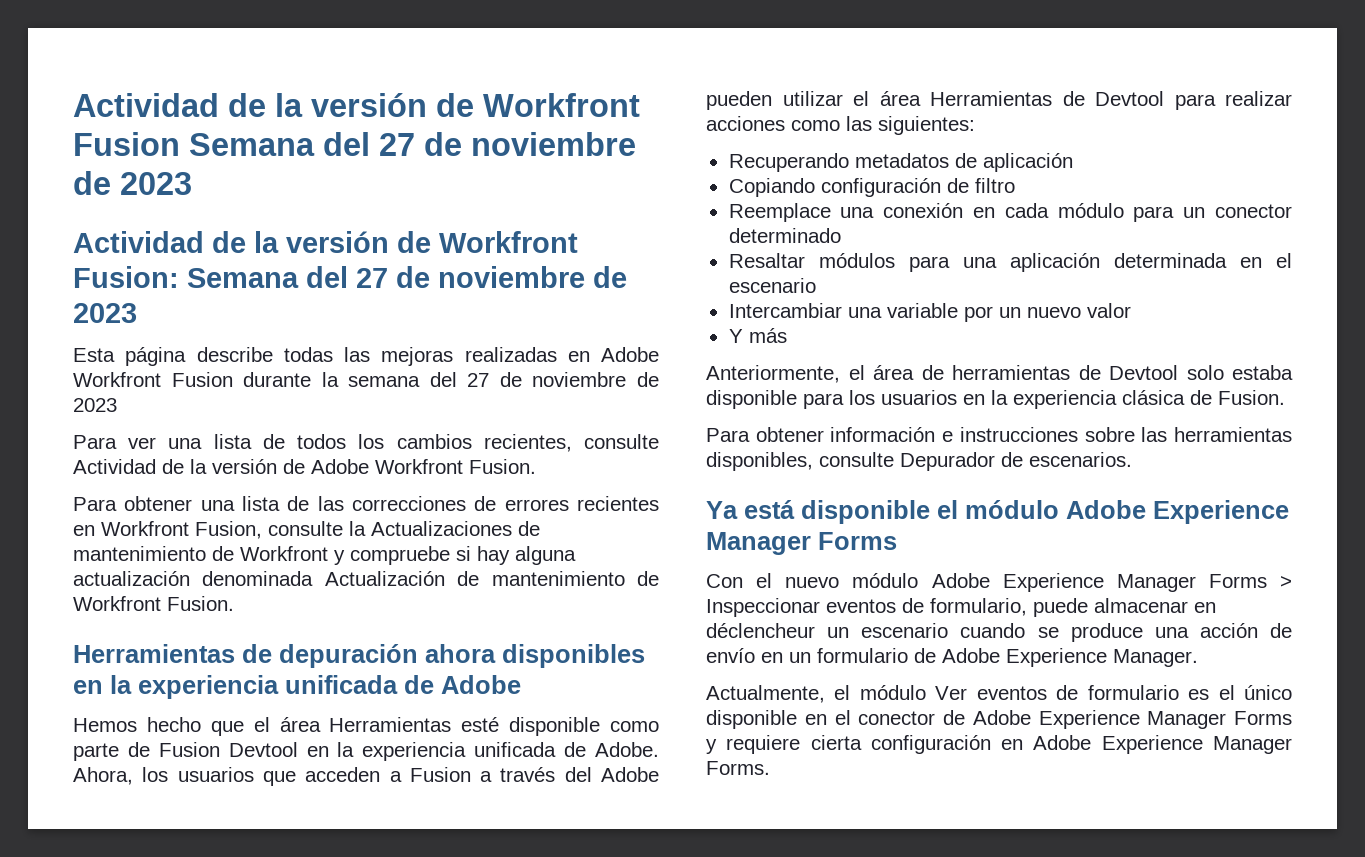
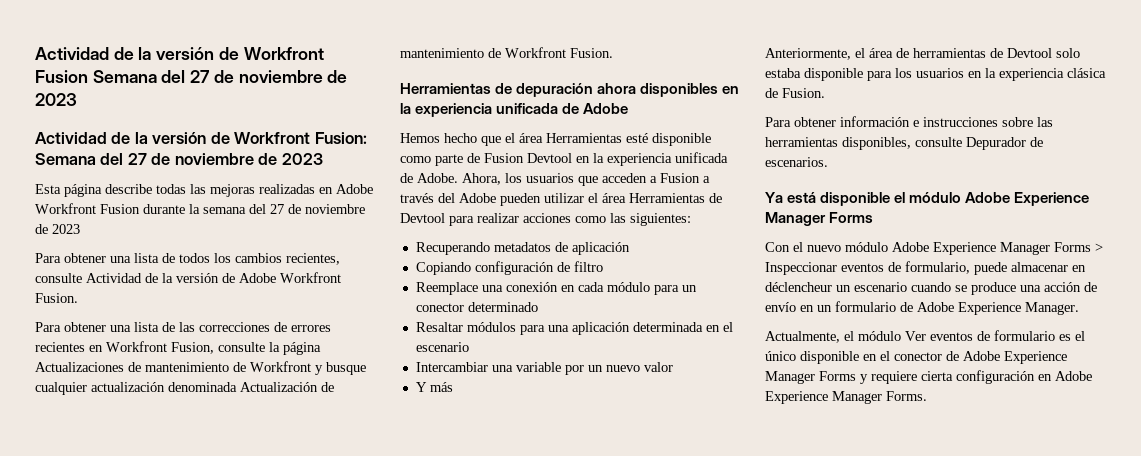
- Para ver una lista de todos los cambios recientes, consulte Actividad de la versión de Adobe Workfront Fusion.
+ Para obtener una lista de todos los cambios recientes, consulte Actividad de la versión de Adobe Workfront Fusion.
- Para obtener una lista de las correcciones de errores recientes en Workfront Fusion, consulte la Actualizaciones de mantenimiento de Workfront y compruebe si hay alguna actualización denominada Actualización de mantenimiento de Workfront Fusion.
+ Para obtener una lista de las correcciones de errores recientes en Workfront Fusion, consulte la página Actualizaciones de mantenimiento de Workfront y busque cualquier actualización denominada Actualización de mantenimiento de Workfront Fusion.

